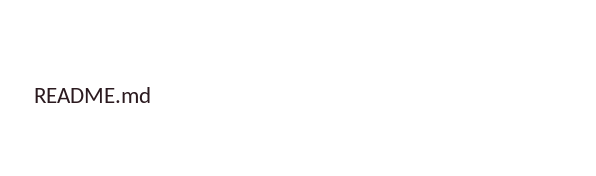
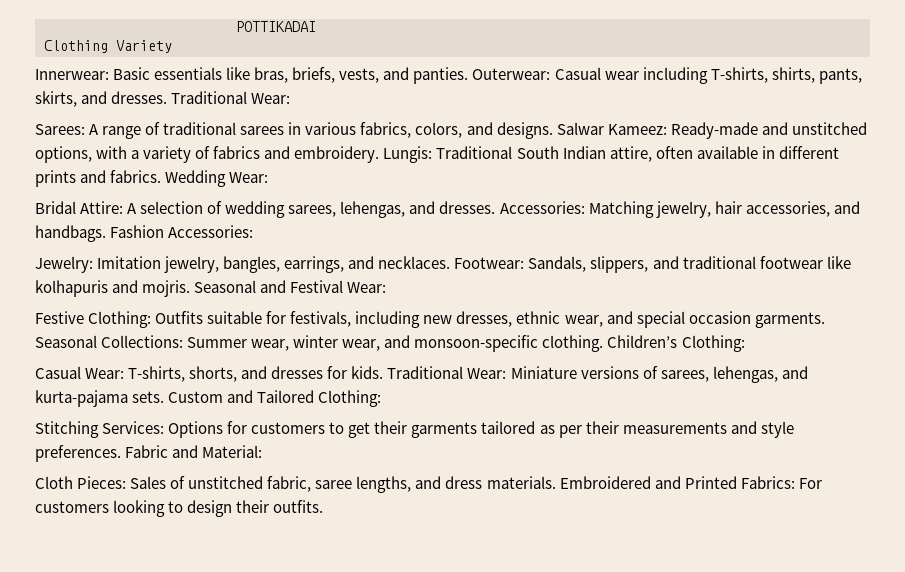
- README.md
+ POTTIKADAI
+ Clothing Variety
+ Innerwear: Basic essentials like bras, briefs, vests, and panties. Outerwear: Casual wear including T-shirts, shirts, pants, skirts, and dresses. Traditional Wear:
+ Sarees: A range of traditional sarees in various fabrics, colors, and designs. Salwar Kameez: Ready-made and unstitched options, with a variety of fabrics and embroidery. Lungis: Traditional South Indian attire, often available in different prints and fabrics. Wedding Wear:
+ Bridal Attire: A selection of wedding sarees, lehengas, and dresses. Accessories: Matching jewelry, hair accessories, and handbags. Fashion Accessories:
+ Jewelry: Imitation jewelry, bangles, earrings, and necklaces. Footwear: Sandals, slippers, and traditional footwear like kolhapuris and mojris. Seasonal and Festival Wear:
+ Festive Clothing: Outfits suitable for festivals, including new dresses, ethnic wear, and special occasion garments. Seasonal Collections: Summer wear, winter wear, and monsoon-specific clothing. Children’s Clothing:
+ Casual Wear: T-shirts, shorts, and dresses for kids. Traditional Wear: Miniature versions of sarees, lehengas, and kurta-pajama sets. Custom and Tailored Clothing:
+ Stitching Services: Options for customers to get their garments tailored as per their measurements and style preferences. Fabric and Material:
+ Cloth Pieces: Sales of unstitched fabric, saree lengths, and dress materials. Embroidered and Printed Fabrics: For customers looking to design their outfits.

